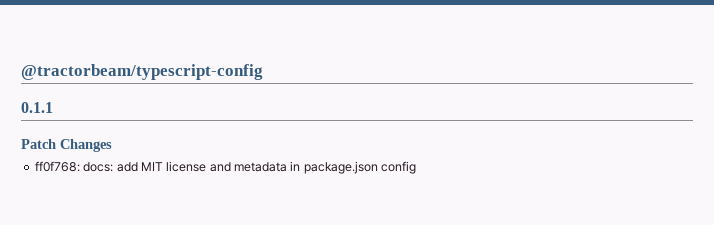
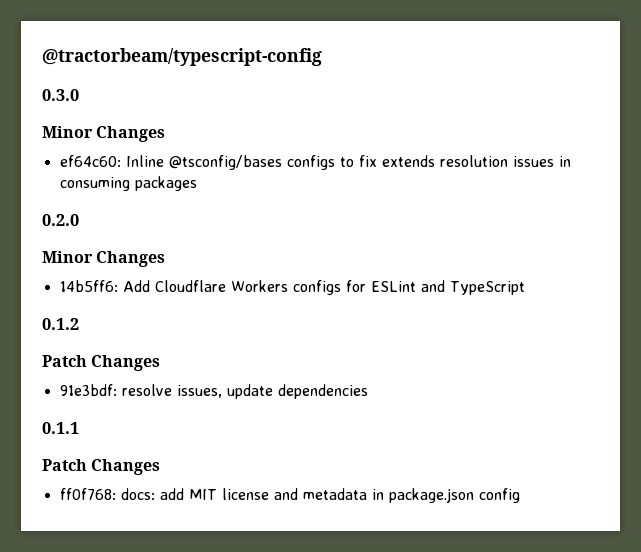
+ 0.3.0
+ Minor Changes
+ ef64c60: Inline @tsconfig/bases configs to fix extends resolution issues in consuming packages
+ 0.2.0
+ Minor Changes
+ 14b5ff6: Add Cloudflare Workers configs for ESLint and TypeScript
+ 0.1.2
+ Patch Changes
+ 91e3bdf: resolve issues, update dependencies

